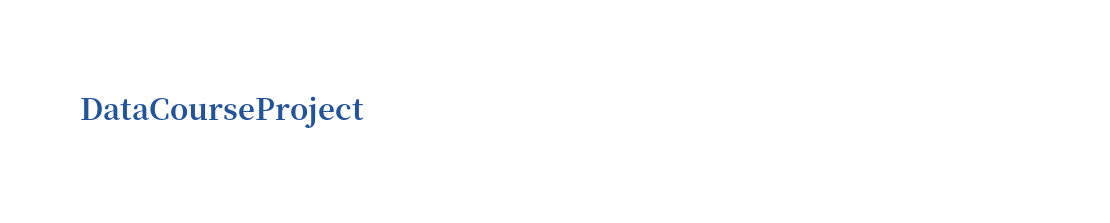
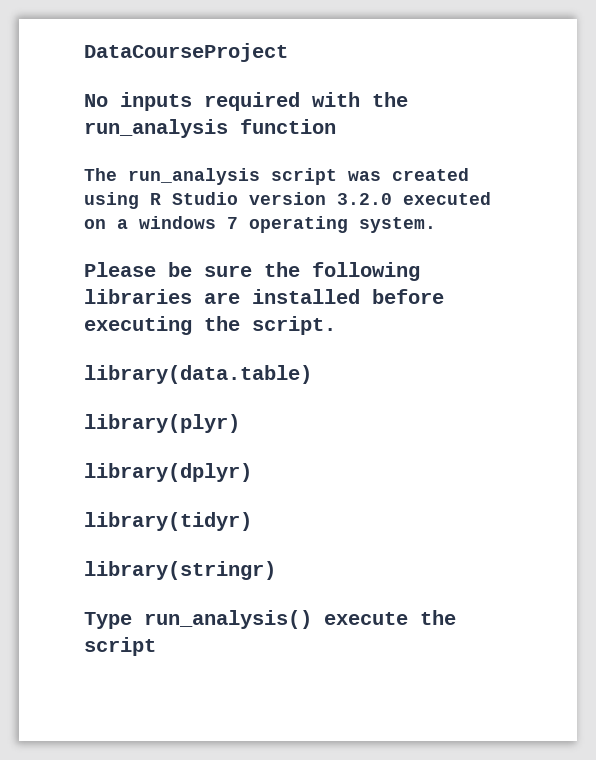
+ No inputs required with the run_analysis function
+ The run_analysis script was created using R Studio version 3.2.0 executed on a windows 7 operating system.
+ Please be sure the following libraries are installed before executing the script.
+ library(data.table)
+ library(plyr)
+ library(dplyr)
+ library(tidyr)
+ library(stringr)
+ Type run_analysis() execute the script

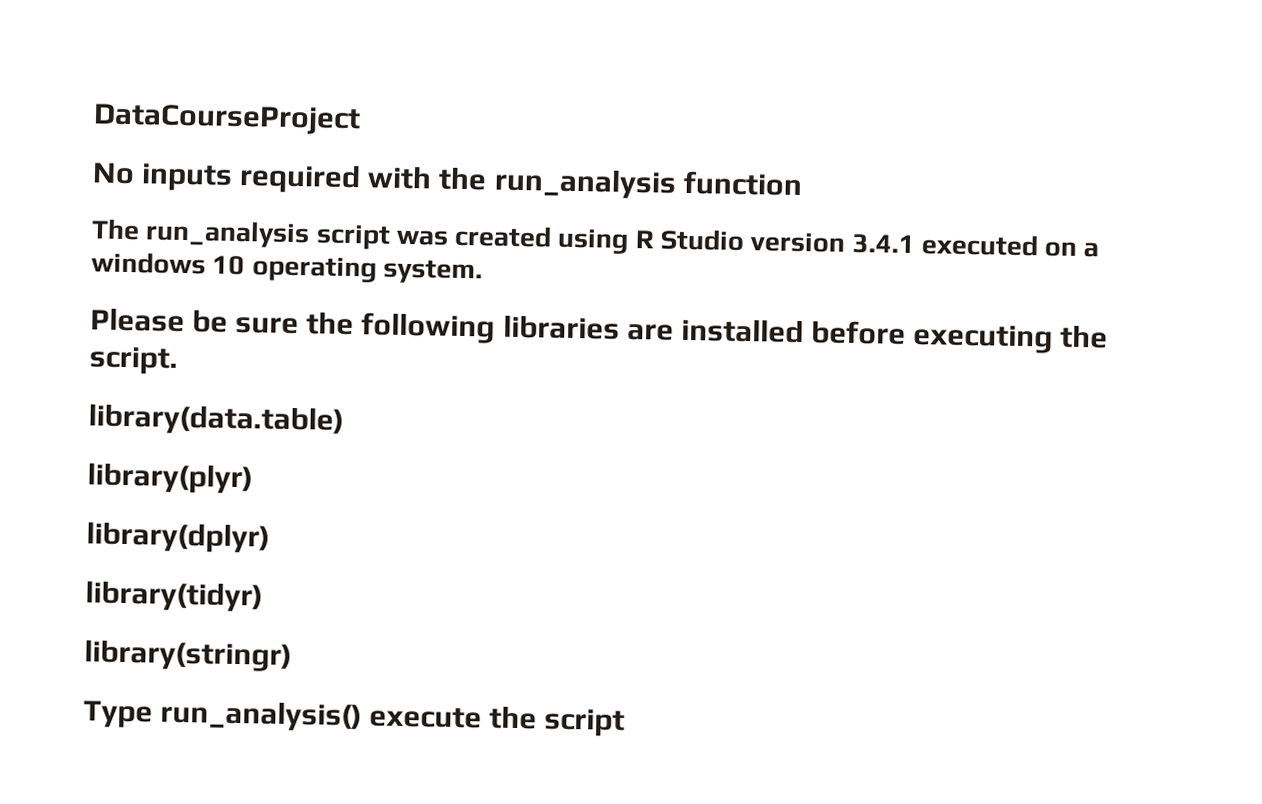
- The run_analysis script was created using R Studio version 3.2.0 executed on a windows 7 operating system.
+ The run_analysis script was created using R Studio version 3.4.1 executed on a windows 10 operating system.

